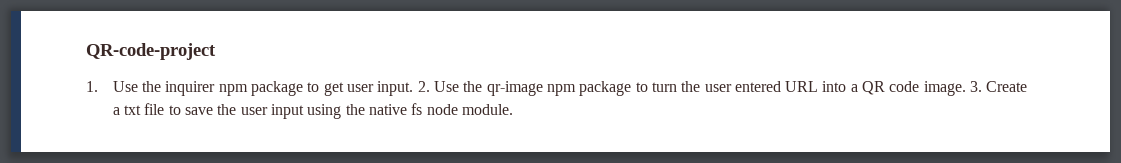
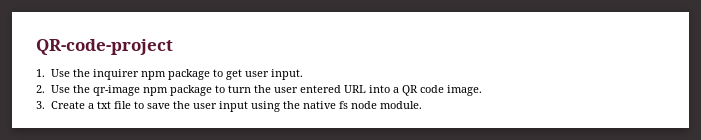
- 1. Use the inquirer npm package to get user input. 2. Use the qr-image npm package to turn the user entered URL into a QR code image. 3. Create a txt file to save the user input using the native fs node module.
+ 1. Use the inquirer npm package to get user input.
+ 2. Use the qr-image npm package to turn the user entered URL into a QR code image.
+ 3. Create a txt file to save the user input using the native fs node module.

